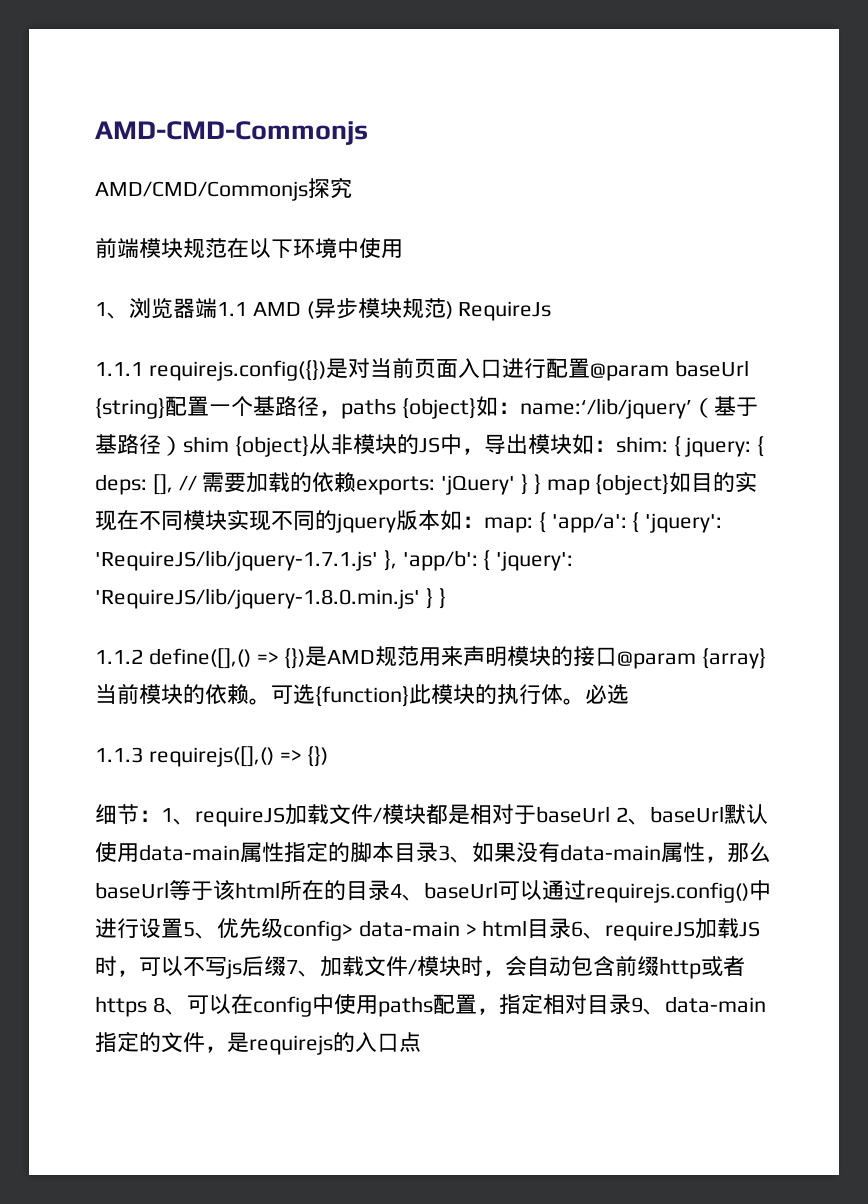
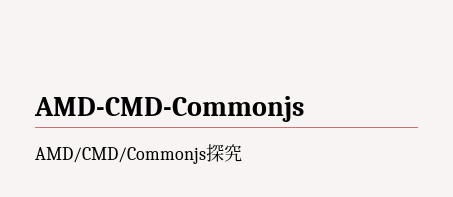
- 前端模块规范在以下环境中使用
- 1、浏览器端1.1 AMD (异步模块规范) RequireJs
- 1.1.1 requirejs.config({})是对当前页面入口进行配置@param baseUrl {string}配置一个基路径，paths {object}如：name:‘/lib/jquery’（基于基路径）shim {object}从非模块的JS中，导出模块如：shim: { jquery: { deps: [], // 需要加载的依赖exports: 'jQuery' } } map {object}如目的实现在不同模块实现不同的jquery版本如：map: { 'app/a': { 'jquery': 'RequireJS/lib/jquery-1.7.1.js' }, 'app/b': { 'jquery': 'RequireJS/lib/jquery-1.8.0.min.js' } }
- 1.1.2 define([],() => {})是AMD规范用来声明模块的接口@param {array}当前模块的依赖。可选{function}此模块的执行体。必选
- 1.1.3 requirejs([],() => {})
- 细节：1、requireJS加载文件/模块都是相对于baseUrl 2、baseUrl默认使用data-main属性指定的脚本目录3、如果没有data-main属性，那么baseUrl等于该html所在的目录4、baseUrl可以通过requirejs.config()中进行设置5、优先级config> data-main > html目录6、requireJS加载JS时，可以不写js后缀7、加载文件/模块时，会自动包含前缀http或者https 8、可以在config中使用paths配置，指定相对目录9、data-main指定的文件，是requirejs的入口点

